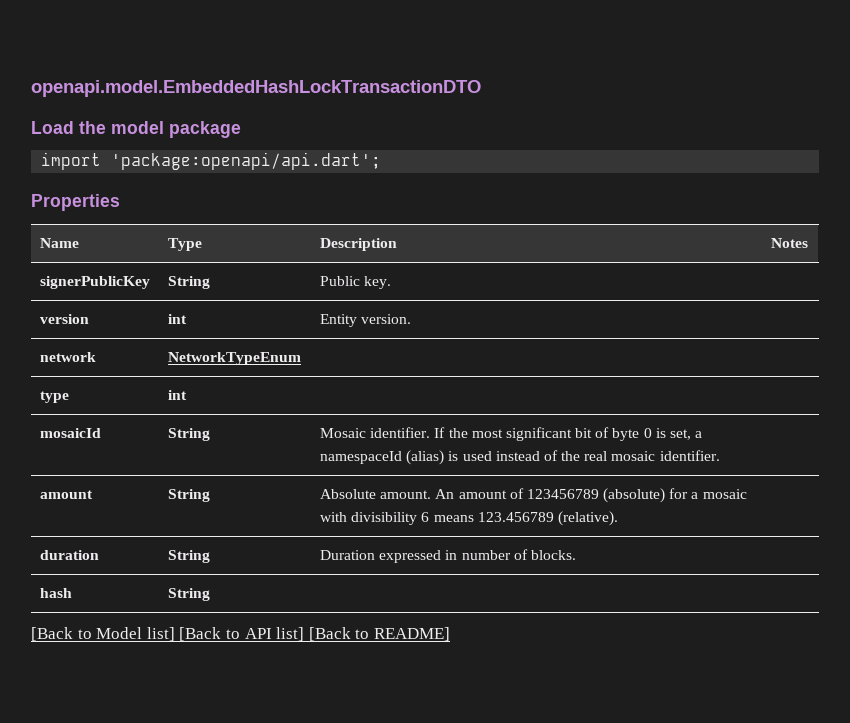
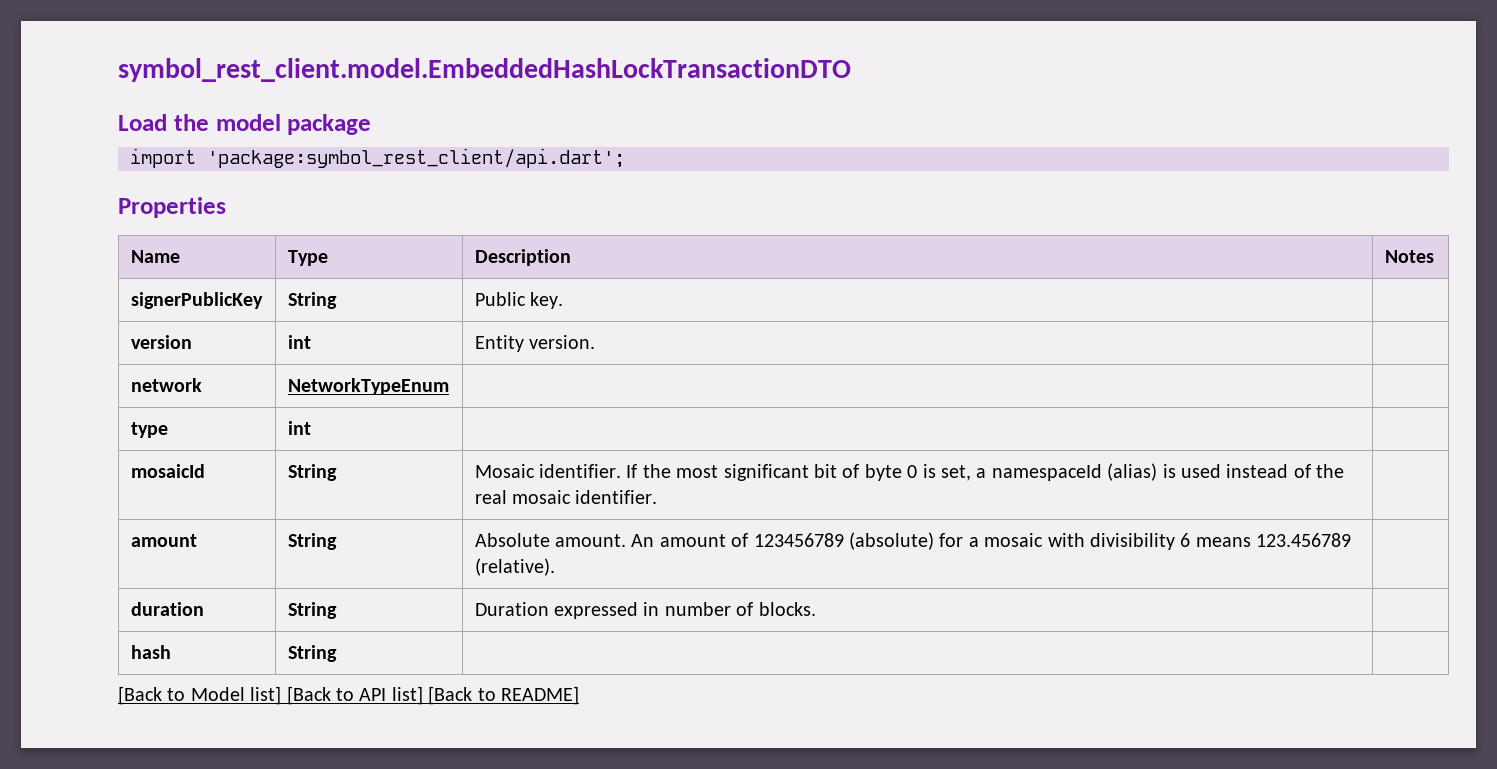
- openapi.model.EmbeddedHashLockTransactionDTO
+ symbol_rest_client.model.EmbeddedHashLockTransactionDTO
- import 'package:openapi/api.dart';
+ import 'package:symbol_rest_client/api.dart';

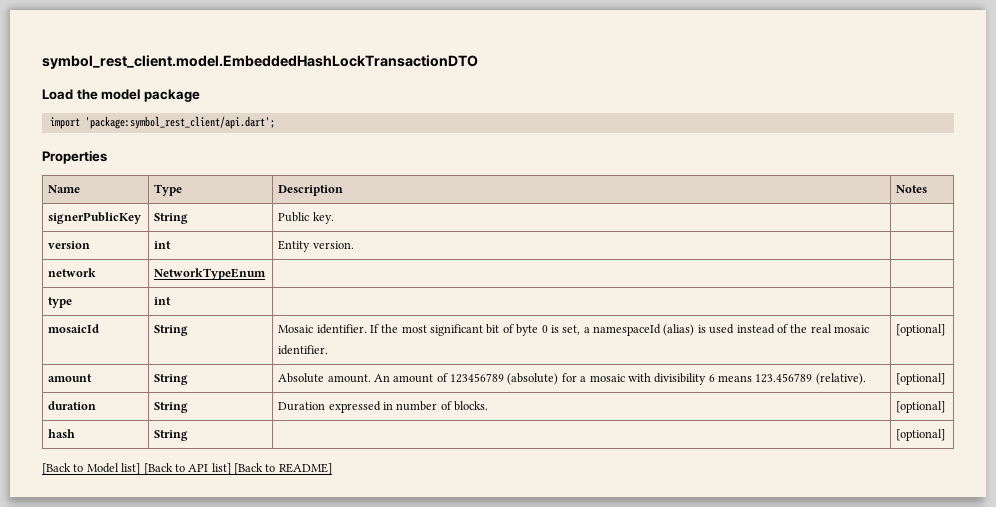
- mosaicId | String | Mosaic identifier. If the most significant bit of byte 0 is set, a namespaceId (alias) is used instead of the real mosaic identifier. |
+ mosaicId | String | Mosaic identifier. If the most significant bit of byte 0 is set, a namespaceId (alias) is used instead of the real mosaic identifier. | [optional]
- amount | String | Absolute amount. An amount of 123456789 (absolute) for a mosaic with divisibility 6 means 123.456789 (relative). |
+ amount | String | Absolute amount. An amount of 123456789 (absolute) for a mosaic with divisibility 6 means 123.456789 (relative). | [optional]
- duration | String | Duration expressed in number of blocks. |
+ duration | String | Duration expressed in number of blocks. | [optional]
- hash | String | |
+ hash | String | | [optional]

